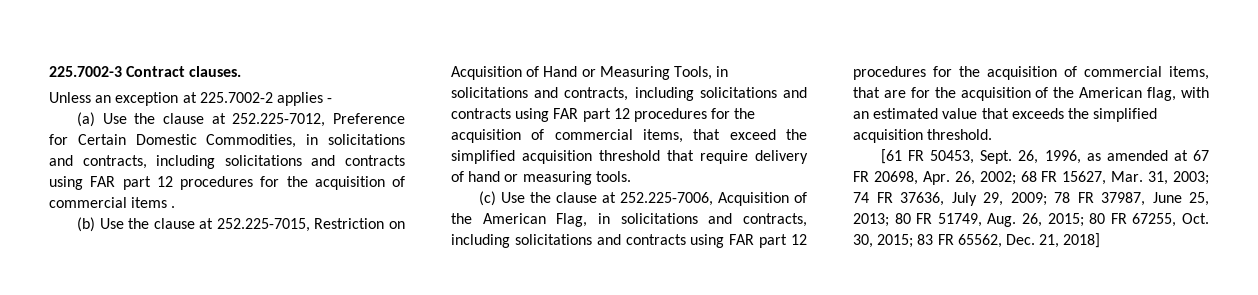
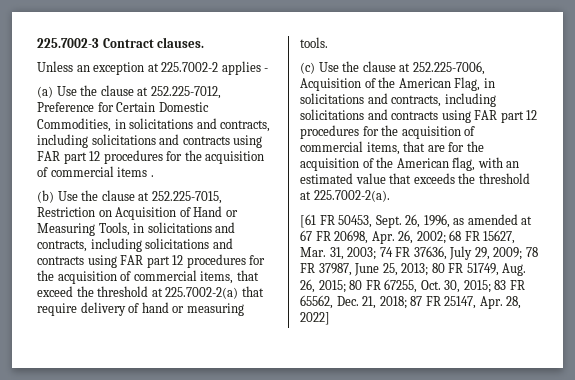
- (b) Use the clause at 252.225-7015, Restriction on Acquisition of Hand or Measuring Tools, in solicitations and contracts, including solicitations and contracts using FAR part 12 procedures for the acquisition of commercial items, that exceed the simplified acquisition threshold that require delivery of hand or measuring tools.
+ (b) Use the clause at 252.225-7015, Restriction on Acquisition of Hand or Measuring Tools, in solicitations and contracts, including solicitations and contracts using FAR part 12 procedures for the acquisition of commercial items, that exceed the threshold at 225.7002-2(a) that require delivery of hand or measuring tools.
- (c) Use the clause at 252.225-7006, Acquisition of the American Flag, in solicitations and contracts, including solicitations and contracts using FAR part 12 procedures for the acquisition of commercial items, that are for the acquisition of the American flag, with an estimated value that exceeds the simplified acquisition threshold.
+ (c) Use the clause at 252.225-7006, Acquisition of the American Flag, in solicitations and contracts, including solicitations and contracts using FAR part 12 procedures for the acquisition of commercial items, that are for the acquisition of the American flag, with an estimated value that exceeds the threshold at 225.7002-2(a).
- 26, 1996, as amended at 67 FR 20698, Apr. 26, 2002; 68 FR 15627, Mar. 31, 2003; 74 FR 37636, July 29, 2009; 78 FR 37987, June 25, 2013; 80 FR 51749, Aug. 26, 2015; 80 FR 67255, Oct. 30, 2015; 83 FR 65562, Dec. 21, 2018]
+ 26, 1996, as amended at 67 FR 20698, Apr. 26, 2002; 68 FR 15627, Mar. 31, 2003; 74 FR 37636, July 29, 2009; 78 FR 37987, June 25, 2013; 80 FR 51749, Aug. 26, 2015; 80 FR 67255, Oct. 30, 2015; 83 FR 65562, Dec. 21, 2018; 87 FR 25147, Apr. 28, 2022]

